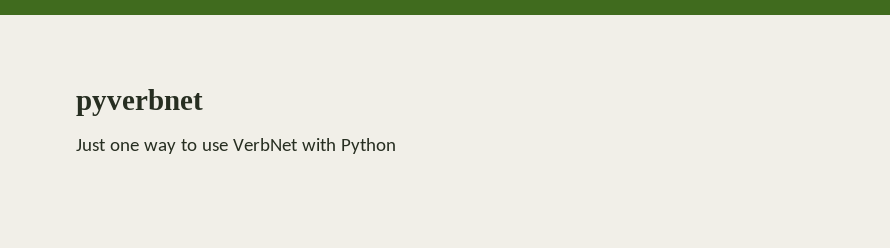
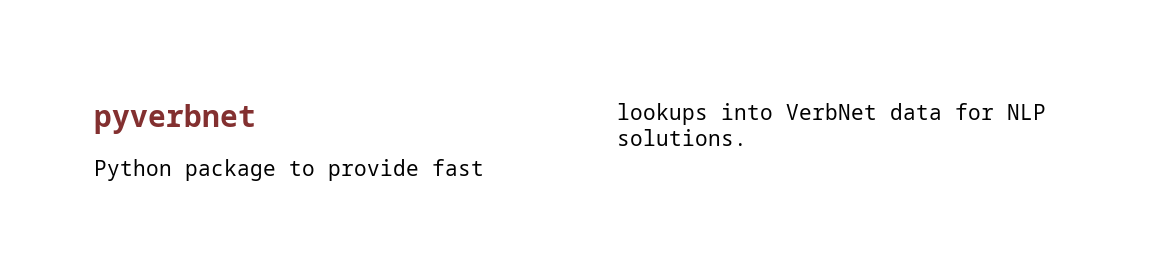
- Just one way to use VerbNet with Python
+ Python package to provide fast lookups into VerbNet data for NLP solutions.

